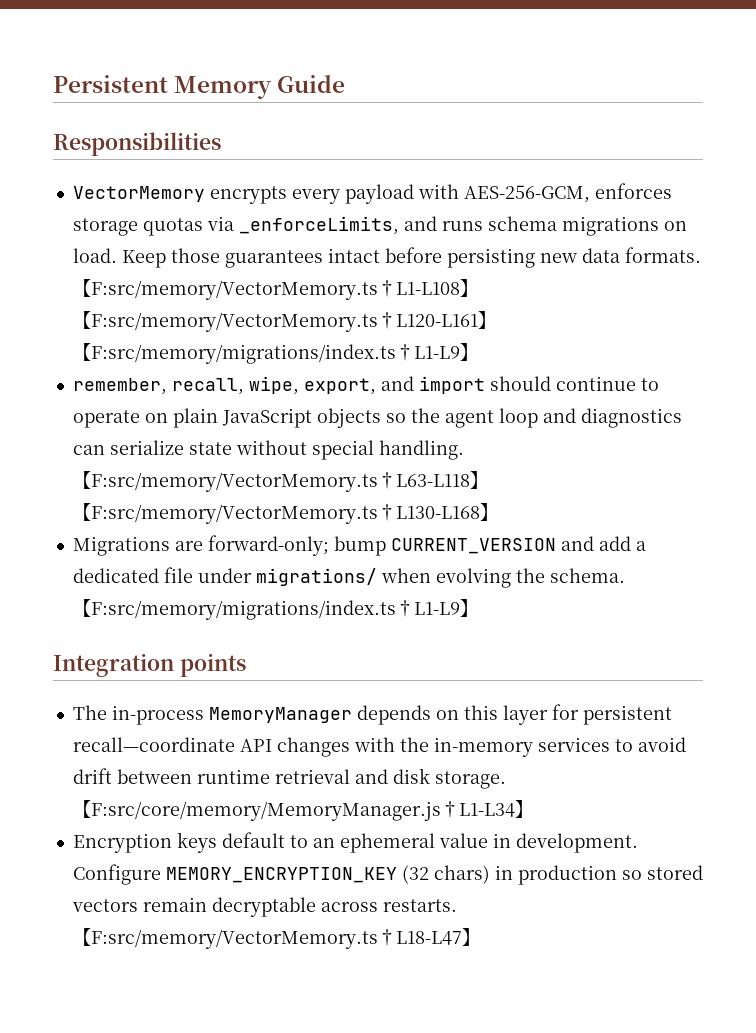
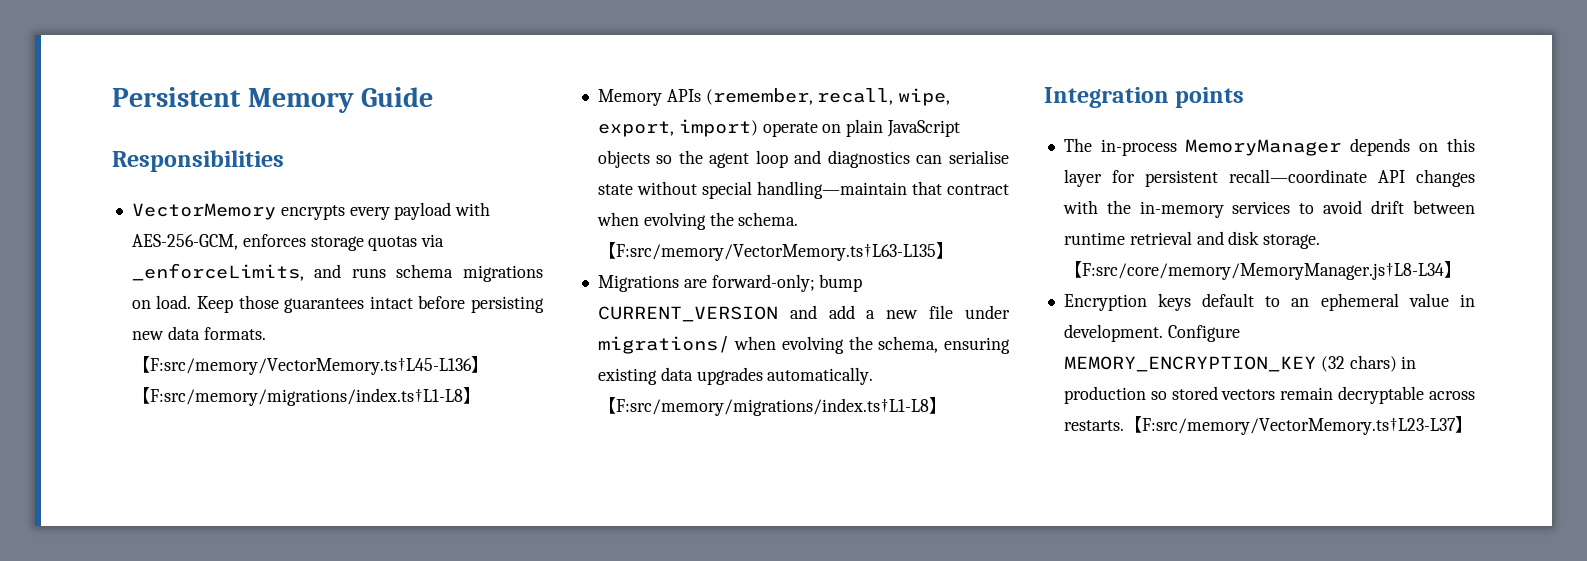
- 【F:src/memory/VectorMemory.ts†L1-L108】【F:src/memory/VectorMemory.ts†L120-L161】【F:src/memory/migrations/index.ts†L1-L9】
- remember, recall, wipe, export, and import should continue to operate on plain JavaScript objects so the agent loop and diagnostics can serialize state without special handling.【F:src/memory/VectorMemory.ts†L63-L118】【F:src/memory/VectorMemory.ts†L130-L168】
+ 【F:src/memory/VectorMemory.ts†L45-L136】【F:src/memory/migrations/index.ts†L1-L8】
+ Memory APIs (remember, recall, wipe, export, import) operate on plain JavaScript objects so the agent loop and diagnostics can serialise state without special handling—maintain that contract when evolving the schema.【F:src/memory/VectorMemory.ts†L63-L135】
- Migrations are forward-only; bump CURRENT_VERSION and add a dedicated file under migrations/ when evolving the schema.【F:src/memory/migrations/index.ts†L1-L9】
+ Migrations are forward-only; bump CURRENT_VERSION and add a new file under migrations/ when evolving the schema, ensuring existing data upgrades automatically.【F:src/memory/migrations/index.ts†L1-L8】
- 【F:src/core/memory/MemoryManager.js†L1-L34】
+ 【F:src/core/memory/MemoryManager.js†L8-L34】
- 【F:src/memory/VectorMemory.ts†L18-L47】
+ 【F:src/memory/VectorMemory.ts†L23-L37】

